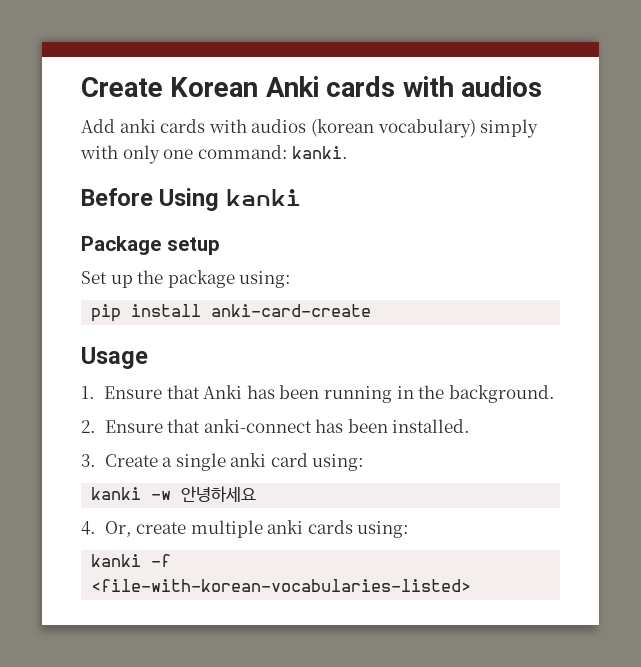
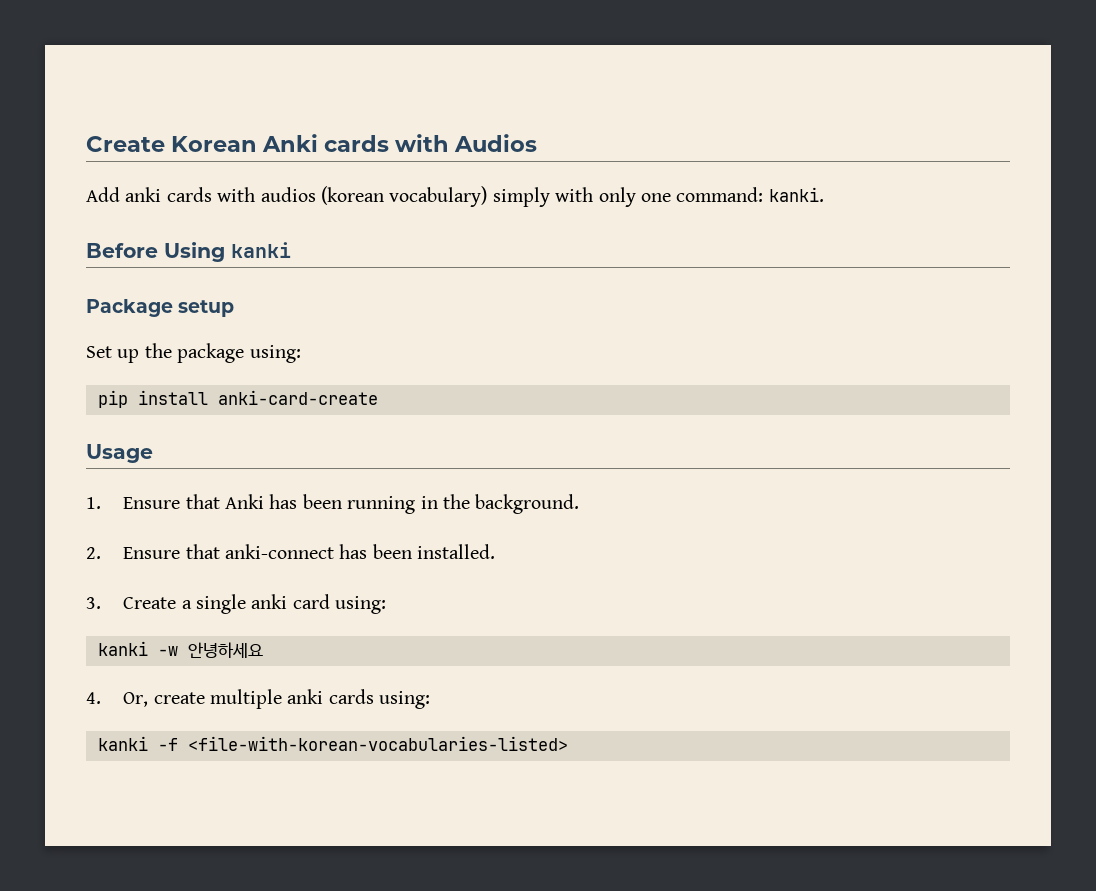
- Create Korean Anki cards with audios
+ Create Korean Anki cards with Audios

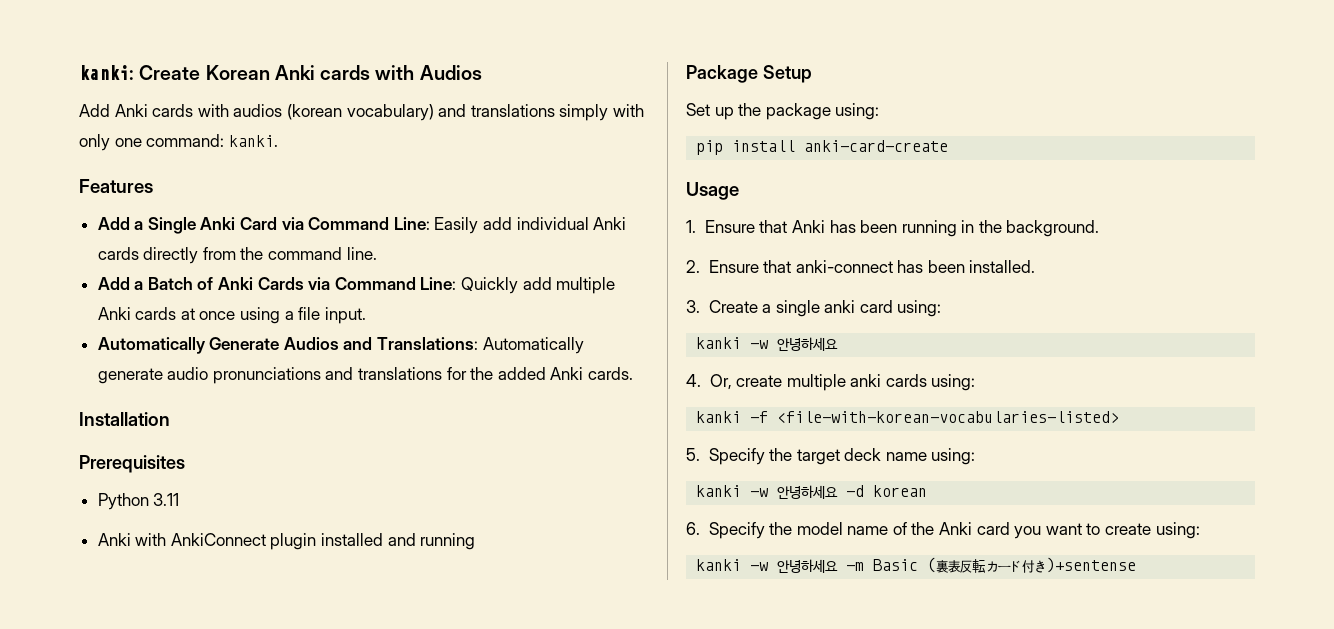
- Create Korean Anki cards with Audios
+ kanki: Create Korean Anki cards with Audios
- Add anki cards with audios (korean vocabulary) simply with only one command: kanki.
+ Add Anki cards with audios (korean vocabulary) and translations simply with only one command: kanki.
- Before Using kanki
+ Features
+ Add a Single Anki Card via Command Line: Easily add individual Anki cards directly from the command line.
+ Add a Batch of Anki Cards via Command Line: Quickly add multiple Anki cards at once using a file input.
+ Automatically Generate Audios and Translations: Automatically generate audio pronunciations and translations for the added Anki cards.
+ Installation
+ Prerequisites
+ Python 3.11
+ Anki with AnkiConnect plugin installed and running
- Package setup
+ Package Setup
+ 5. Specify the target deck name using:
+ kanki -w 안녕하세요 -d korean
+ 6. Specify the model name of the Anki card you want to create using:
+ kanki -w 안녕하세요 -m Basic (裏表反転カード付き)+sentense

